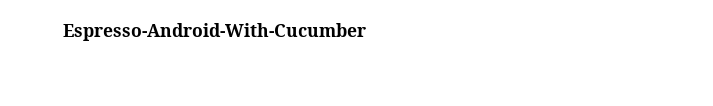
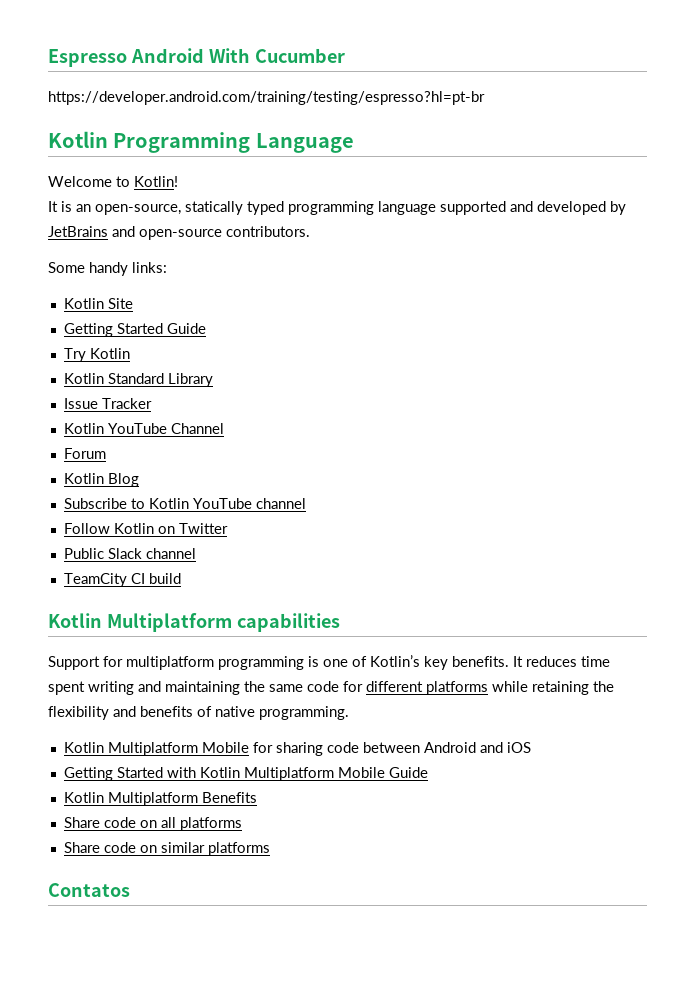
- Espresso-Android-With-Cucumber
+ Espresso Android With Cucumber
+ https://developer.android.com/training/testing/espresso?hl=pt-br
+ Kotlin Programming Language
+ Welcome to Kotlin!
+ It is an open-source, statically typed programming language supported and developed by JetBrains and open-source contributors.
+ Some handy links:
+ Kotlin Site
+ Getting Started Guide
+ Try Kotlin
+ Kotlin Standard Library
+ Issue Tracker
+ Kotlin YouTube Channel
+ Forum
+ Kotlin Blog
+ Subscribe to Kotlin YouTube channel
+ Follow Kotlin on Twitter
+ Public Slack channel
+ TeamCity CI build
+ Kotlin Multiplatform capabilities
+ Support for multiplatform programming is one of Kotlin’s key benefits. It reduces time spent writing and maintaining the same code for different platforms while retaining the flexibility and benefits of native programming.
+ Kotlin Multiplatform Mobile for sharing code between Android and iOS
+ Getting Started with Kotlin Multiplatform Mobile Guide
+ Kotlin Multiplatform Benefits
+ Share code on all platforms
+ Share code on similar platforms
+ Contatos

